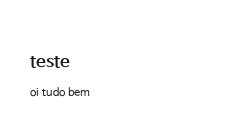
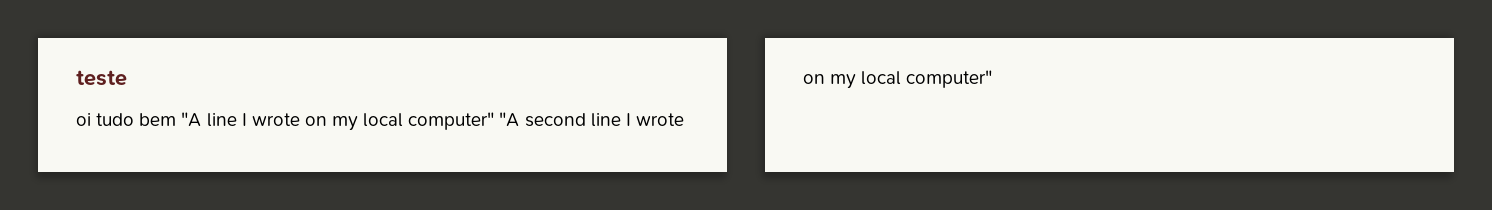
- oi tudo bem
+ oi tudo bem "A line I wrote on my local computer" "A second line I wrote on my local computer"

